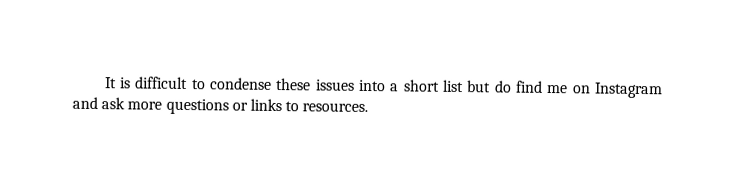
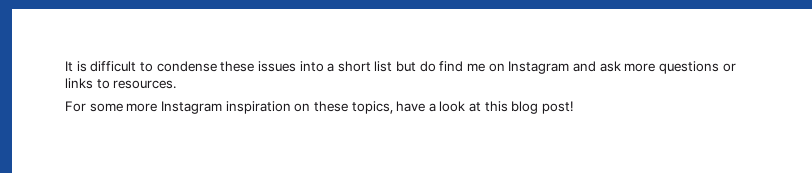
+ For some more Instagram inspiration on these topics, have a look at this blog post!

